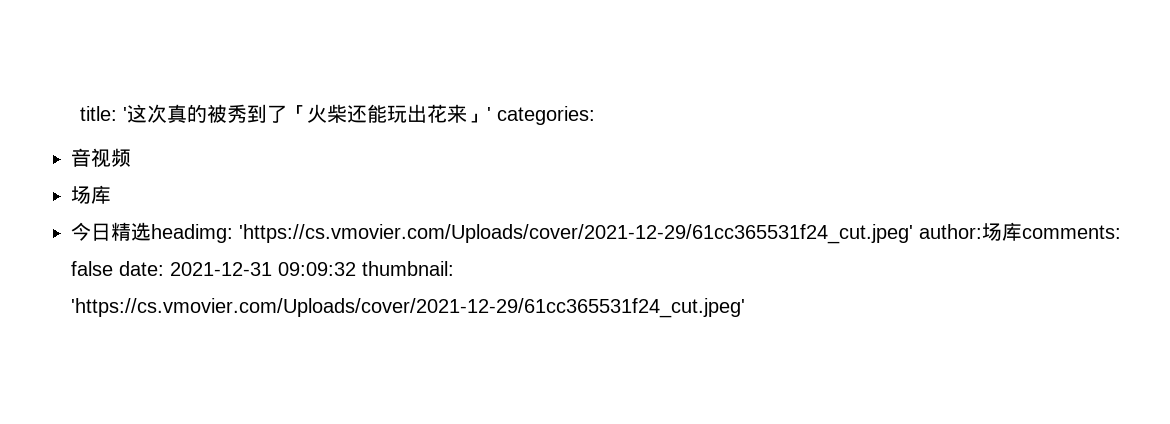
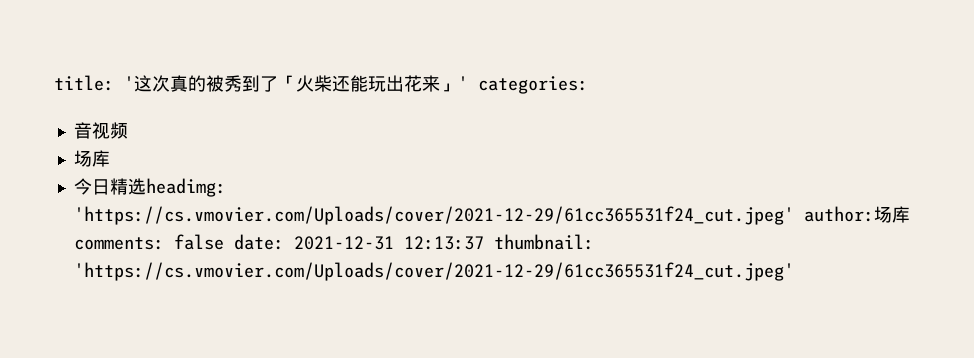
- 今日精选headimg: 'https://cs.vmovier.com/Uploads/cover/2021-12-29/61cc365531f24_cut.jpeg' author:场库comments: false date: 2021-12-31 09:09:32 thumbnail: 'https://cs.vmovier.com/Uploads/cover/2021-12-29/61cc365531f24_cut.jpeg'
+ 今日精选headimg: 'https://cs.vmovier.com/Uploads/cover/2021-12-29/61cc365531f24_cut.jpeg' author:场库comments: false date: 2021-12-31 12:13:37 thumbnail: 'https://cs.vmovier.com/Uploads/cover/2021-12-29/61cc365531f24_cut.jpeg'

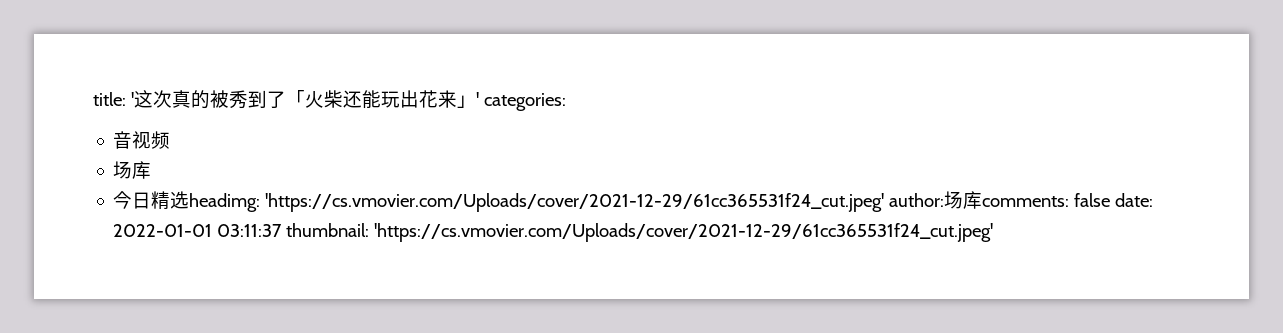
- 今日精选headimg: 'https://cs.vmovier.com/Uploads/cover/2021-12-29/61cc365531f24_cut.jpeg' author:场库comments: false date: 2021-12-31 12:13:37 thumbnail: 'https://cs.vmovier.com/Uploads/cover/2021-12-29/61cc365531f24_cut.jpeg'
+ 今日精选headimg: 'https://cs.vmovier.com/Uploads/cover/2021-12-29/61cc365531f24_cut.jpeg' author:场库comments: false date: 2022-01-01 03:11:37 thumbnail: 'https://cs.vmovier.com/Uploads/cover/2021-12-29/61cc365531f24_cut.jpeg'

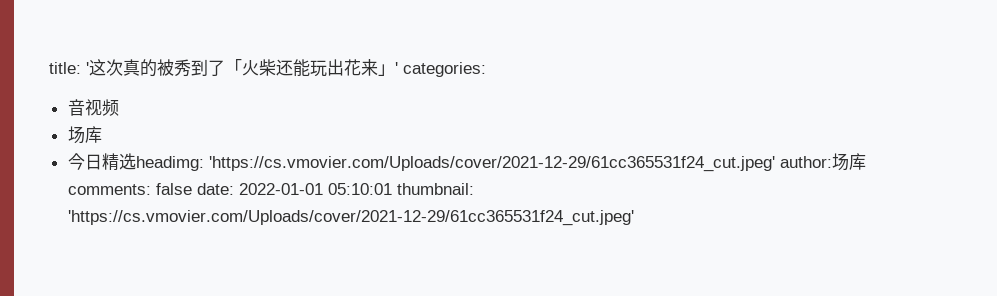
- 今日精选headimg: 'https://cs.vmovier.com/Uploads/cover/2021-12-29/61cc365531f24_cut.jpeg' author:场库comments: false date: 2022-01-01 03:11:37 thumbnail: 'https://cs.vmovier.com/Uploads/cover/2021-12-29/61cc365531f24_cut.jpeg'
+ 今日精选headimg: 'https://cs.vmovier.com/Uploads/cover/2021-12-29/61cc365531f24_cut.jpeg' author:场库comments: false date: 2022-01-01 05:10:01 thumbnail: 'https://cs.vmovier.com/Uploads/cover/2021-12-29/61cc365531f24_cut.jpeg'

